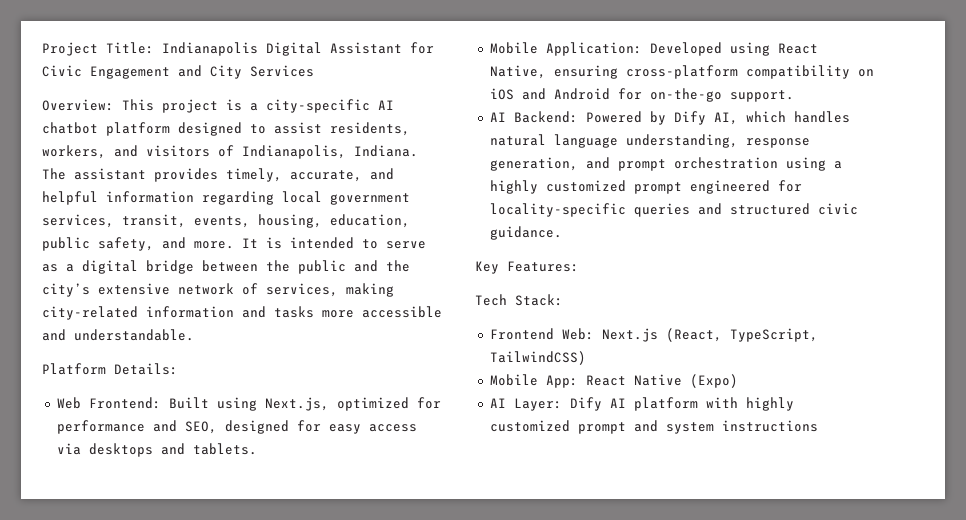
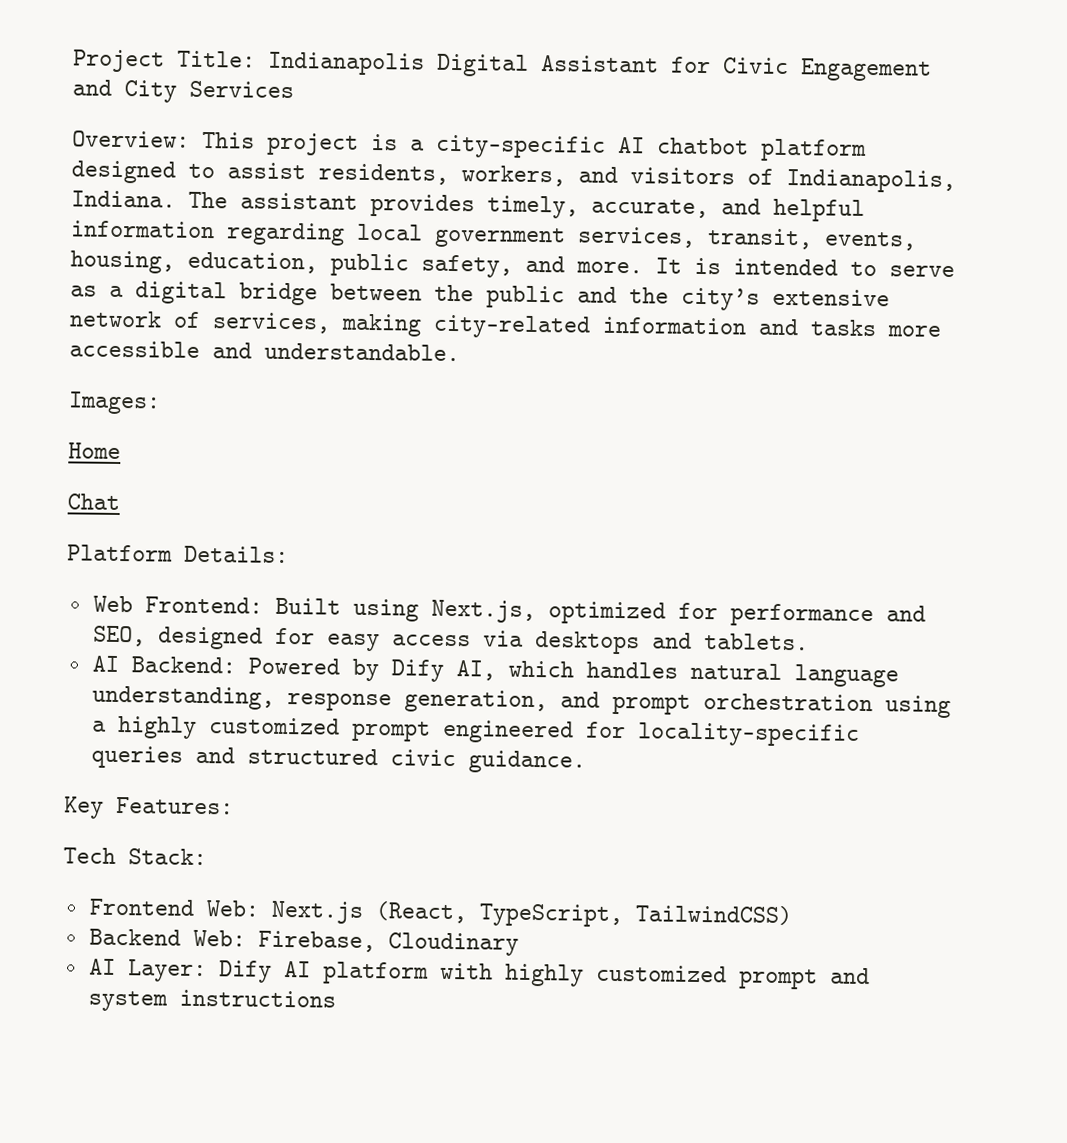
+ Images:
+ Home
+ Chat
- Mobile Application: Developed using React Native, ensuring cross-platform compatibility on iOS and Android for on-the-go support.
- Mobile App: React Native (Expo)
+ Backend Web: Firebase, Cloudinary

